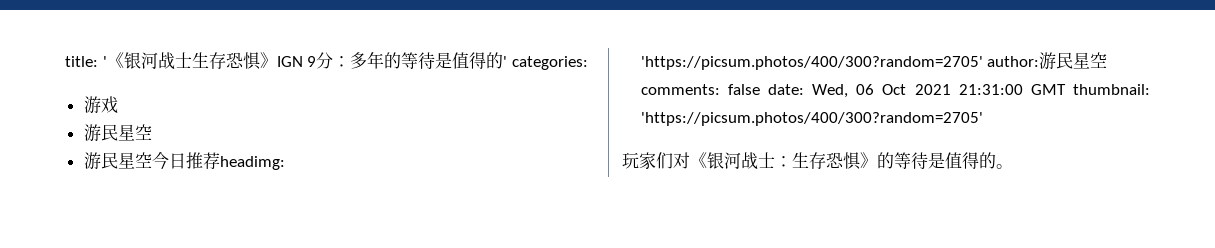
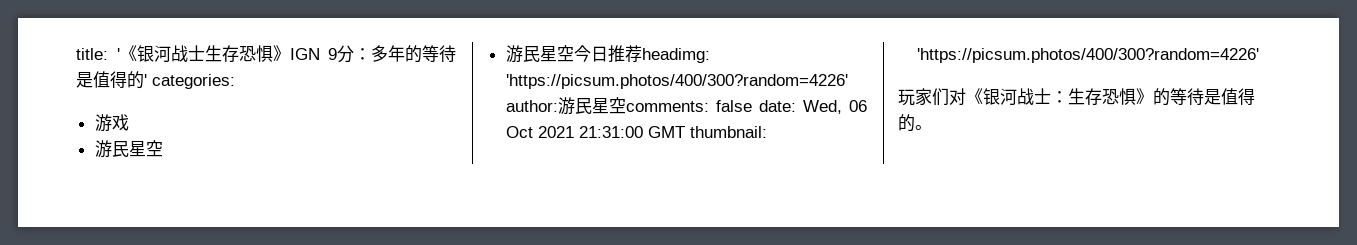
- 游民星空今日推荐headimg: 'https://picsum.photos/400/300?random=2705' author:游民星空comments: false date: Wed, 06 Oct 2021 21:31:00 GMT thumbnail: 'https://picsum.photos/400/300?random=2705'
+ 游民星空今日推荐headimg: 'https://picsum.photos/400/300?random=4226' author:游民星空comments: false date: Wed, 06 Oct 2021 21:31:00 GMT thumbnail: 'https://picsum.photos/400/300?random=4226'

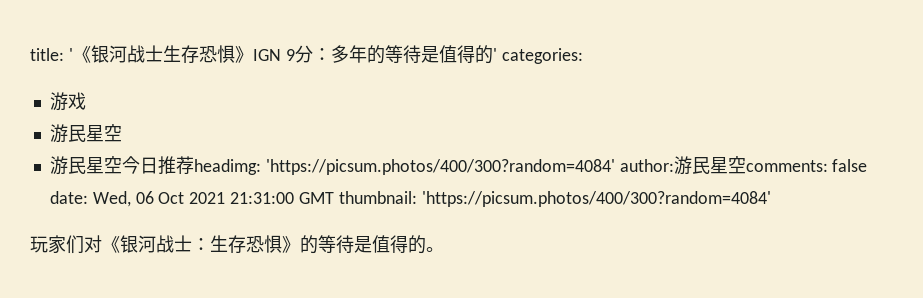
- 游民星空今日推荐headimg: 'https://picsum.photos/400/300?random=4226' author:游民星空comments: false date: Wed, 06 Oct 2021 21:31:00 GMT thumbnail: 'https://picsum.photos/400/300?random=4226'
+ 游民星空今日推荐headimg: 'https://picsum.photos/400/300?random=4084' author:游民星空comments: false date: Wed, 06 Oct 2021 21:31:00 GMT thumbnail: 'https://picsum.photos/400/300?random=4084'

